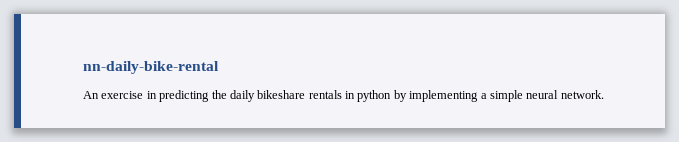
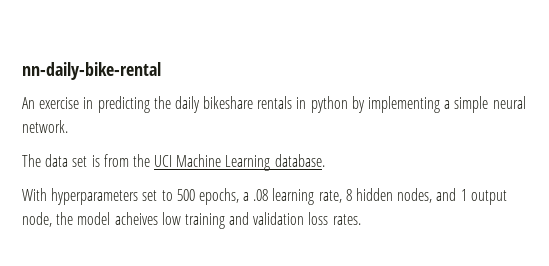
+ The data set is from the UCI Machine Learning database.
+ With hyperparameters set to 500 epochs, a .08 learning rate, 8 hidden nodes, and 1 output node, the model acheives low training and validation loss rates.

